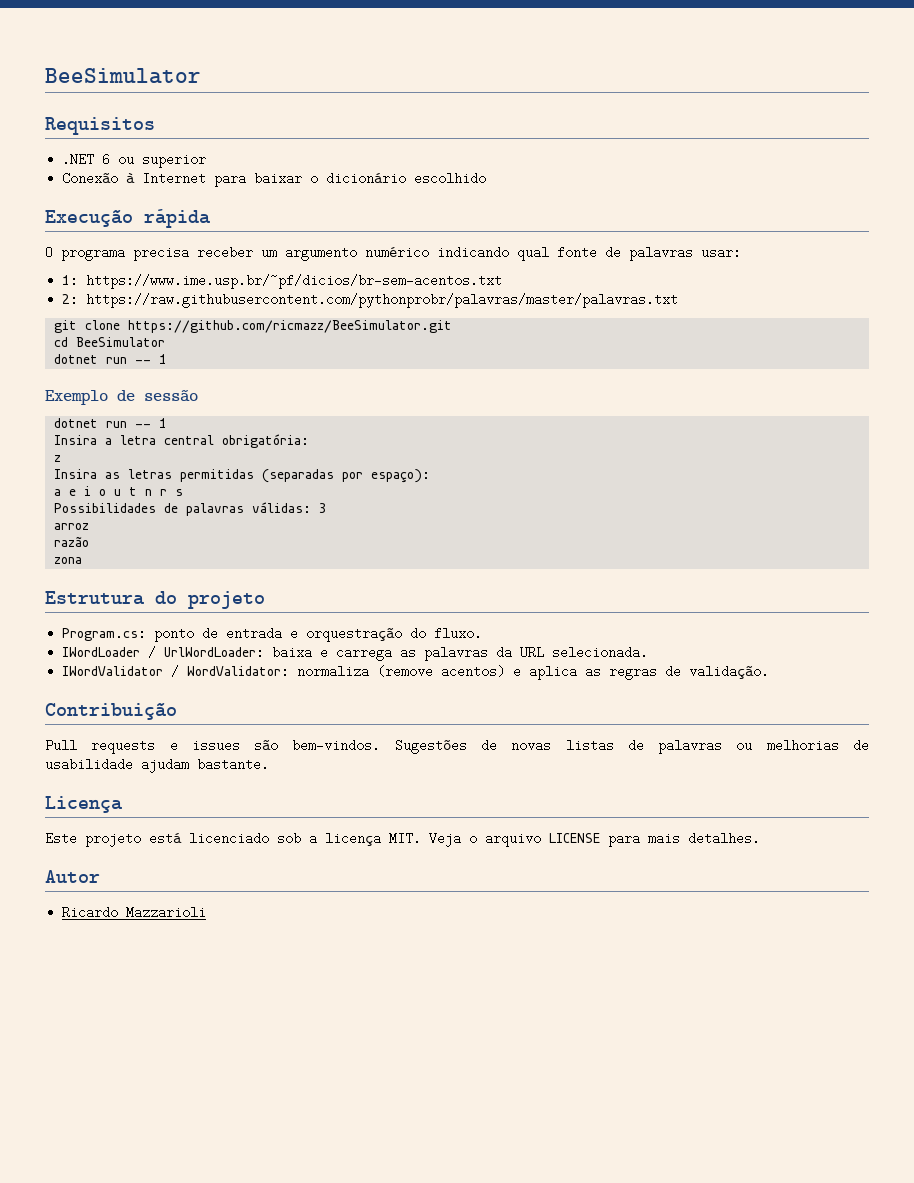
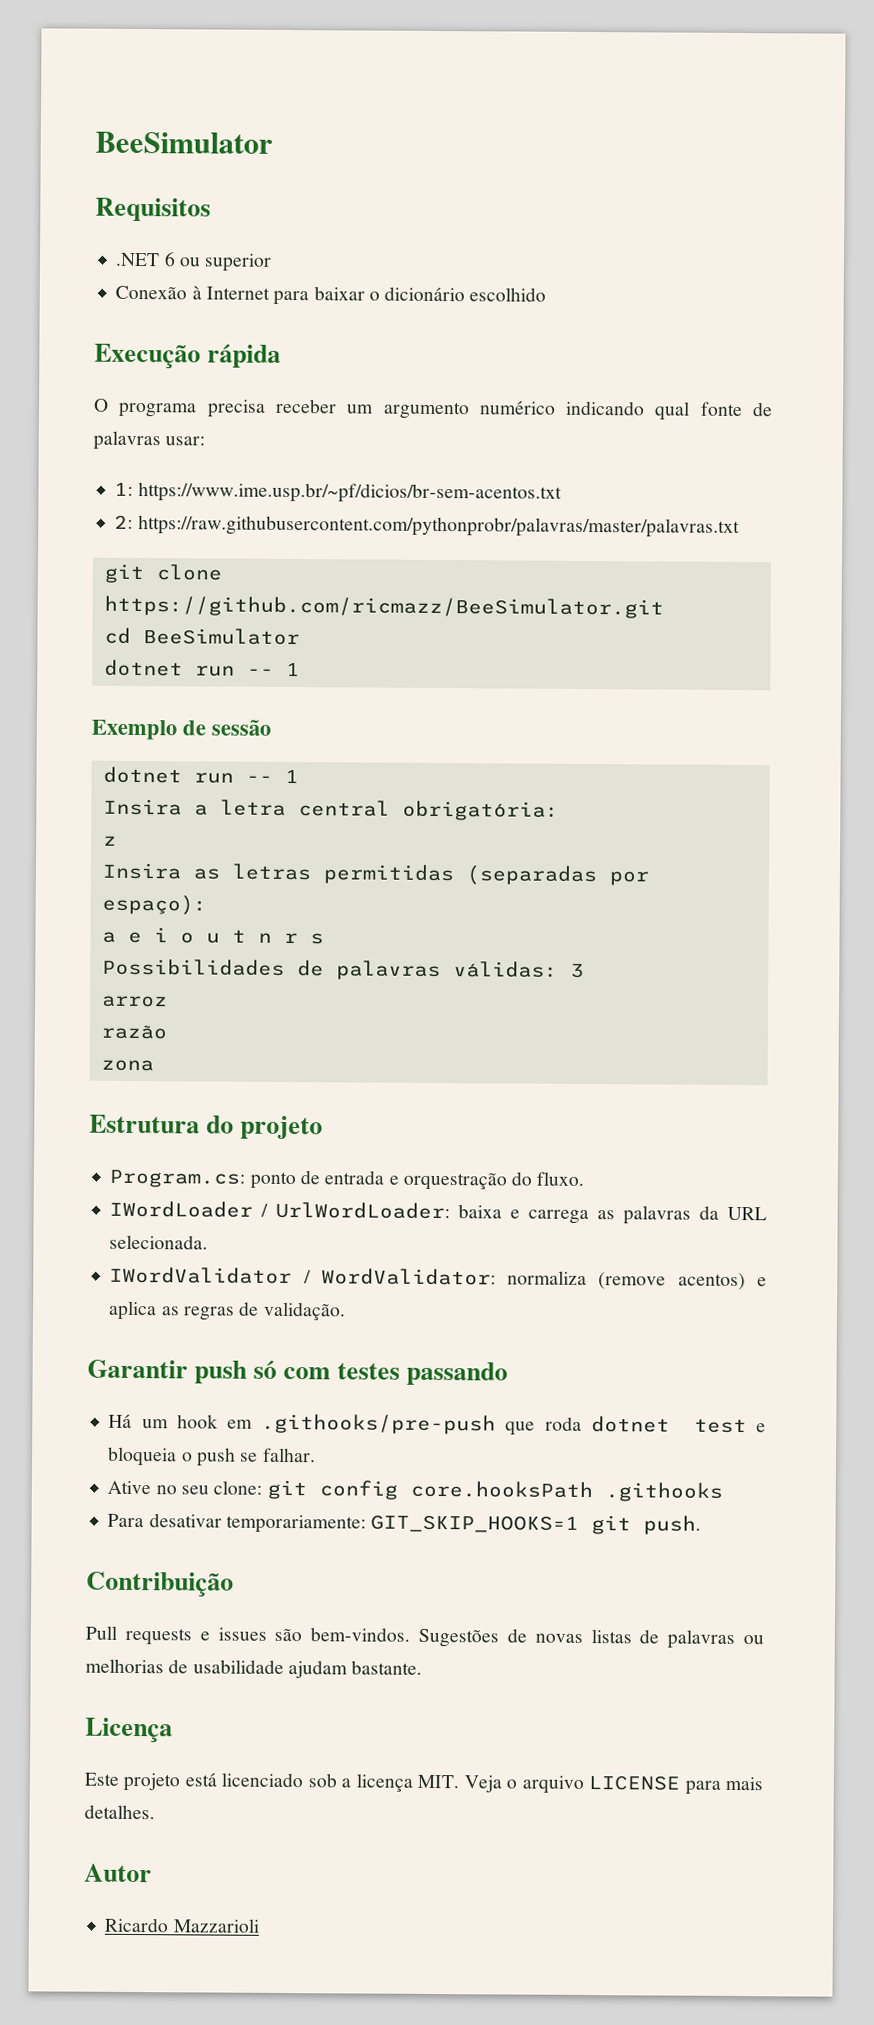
+ Garantir push só com testes passando
+ Há um hook em .githooks/pre-push que roda dotnet test e bloqueia o push se falhar.
+ Ative no seu clone: git config core.hooksPath .githooks
+ Para desativar temporariamente: GIT_SKIP_HOOKS=1 git push.

